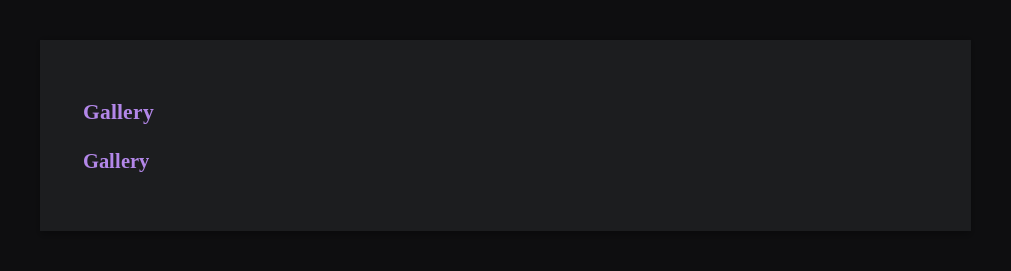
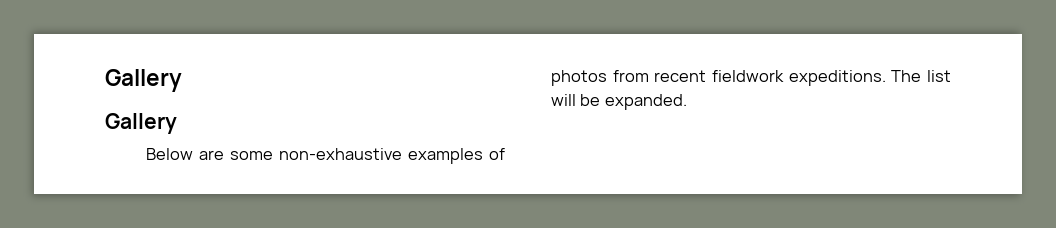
+ Below are some non-exhaustive examples of photos from recent fieldwork expeditions. The list will be expanded.

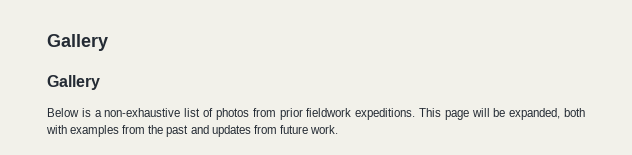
- Below are some non-exhaustive examples of photos from recent fieldwork expeditions.
+ Below is a non-exhaustive list of photos from prior fieldwork expeditions.
- The list will be expanded.
+ This page will be expanded, both with examples from the past and updates from future work.

